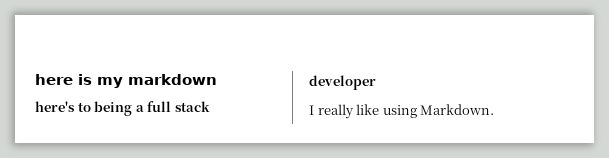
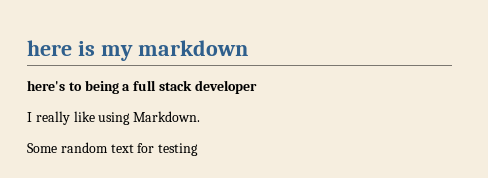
+ Some random text for testing

